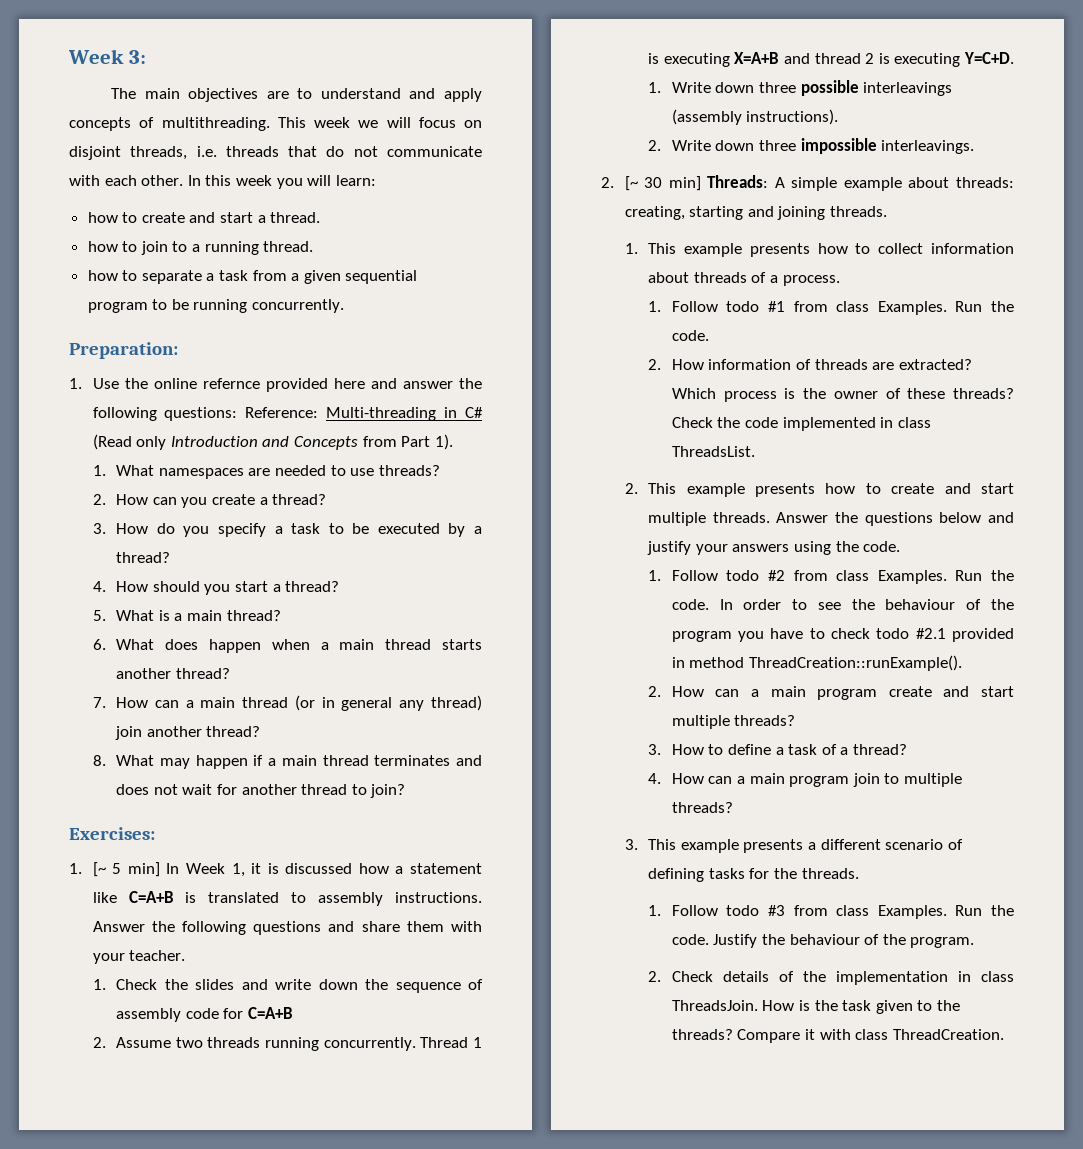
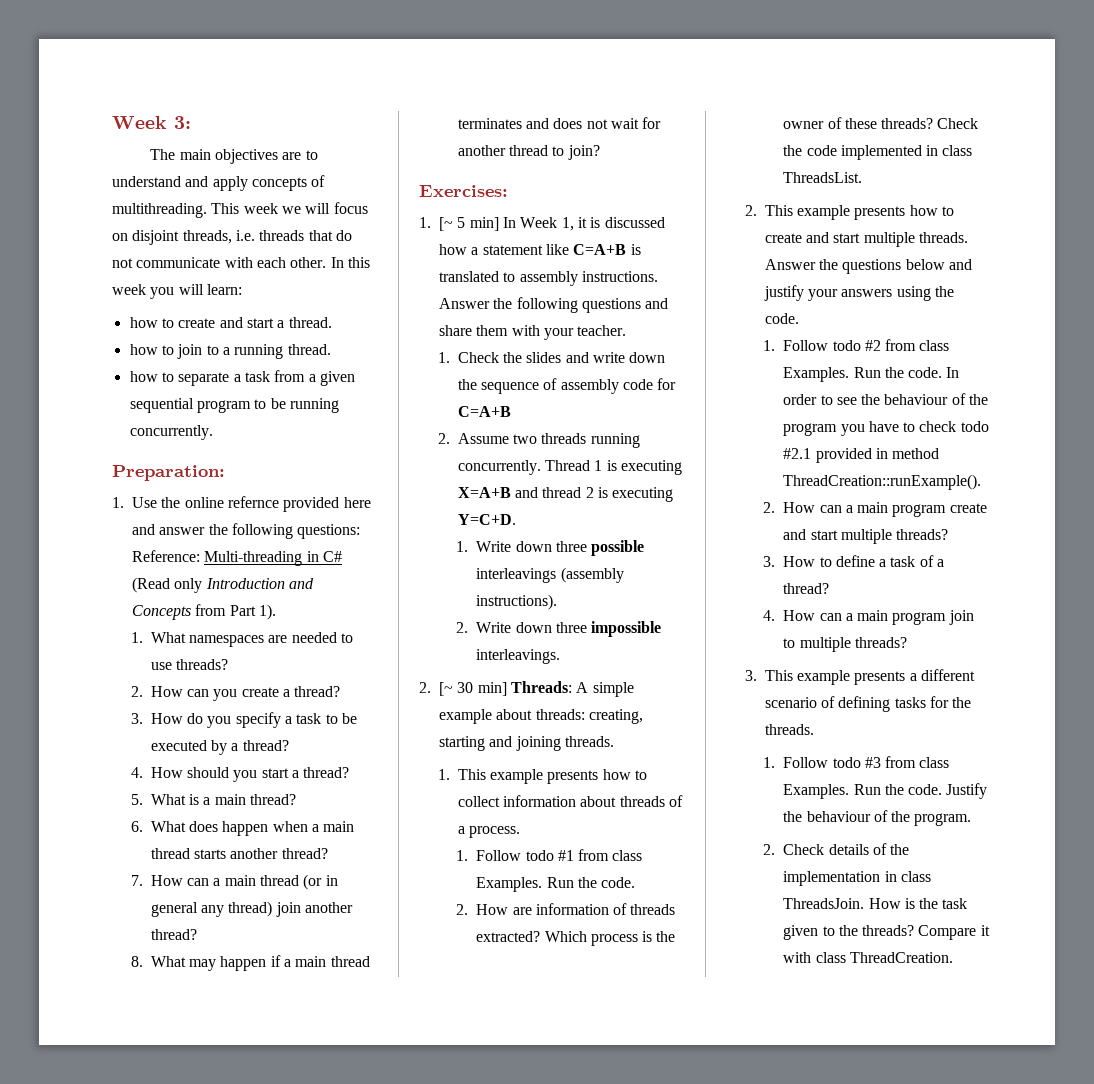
- 2. How information of threads are extracted?
+ 2. How are information of threads extracted?

